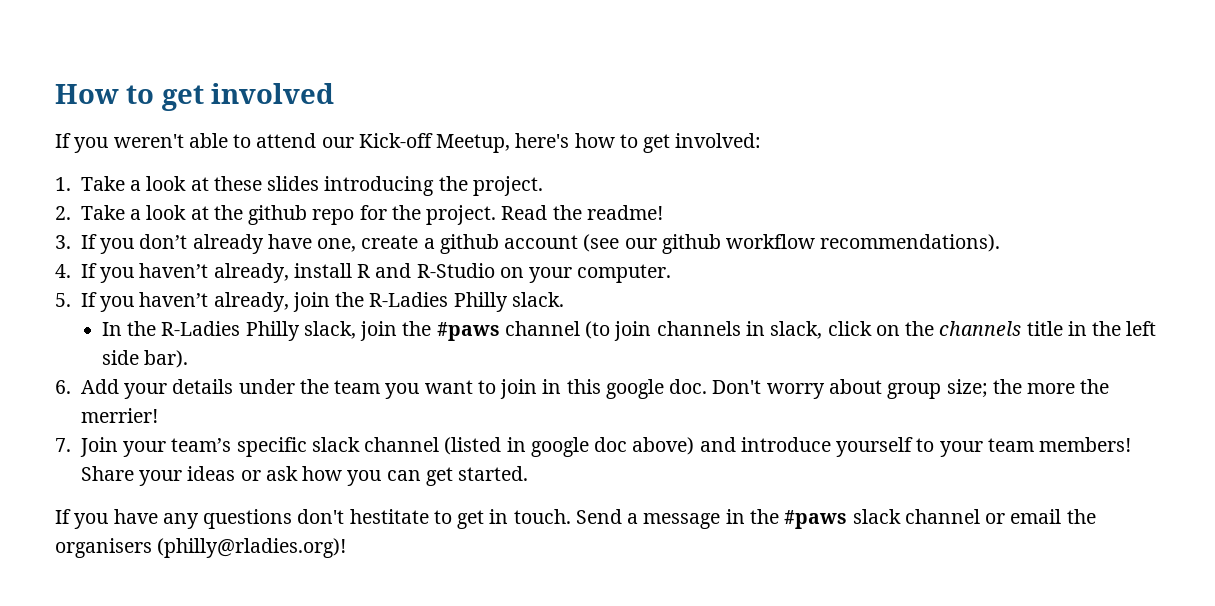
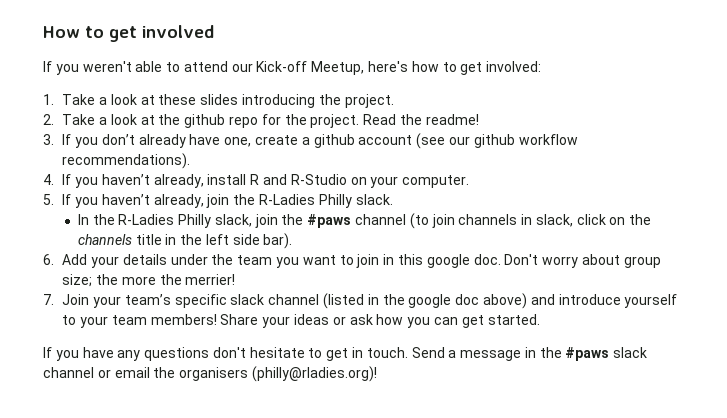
- 7. Join your team’s specific slack channel (listed in google doc above) and introduce yourself to your team members!
+ 7. Join your team’s specific slack channel (listed in the google doc above) and introduce yourself to your team members!
- If you have any questions don't hestitate to get in touch.
+ If you have any questions don't hesitate to get in touch.

